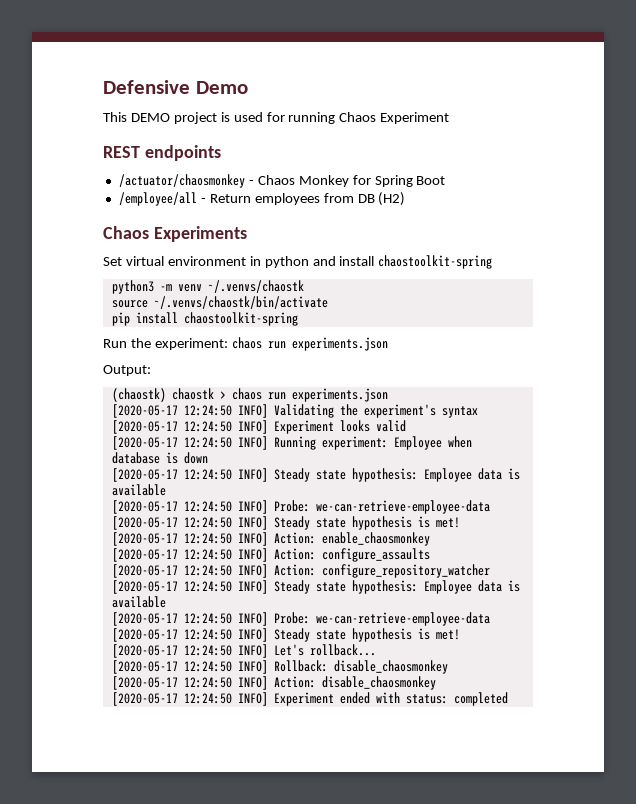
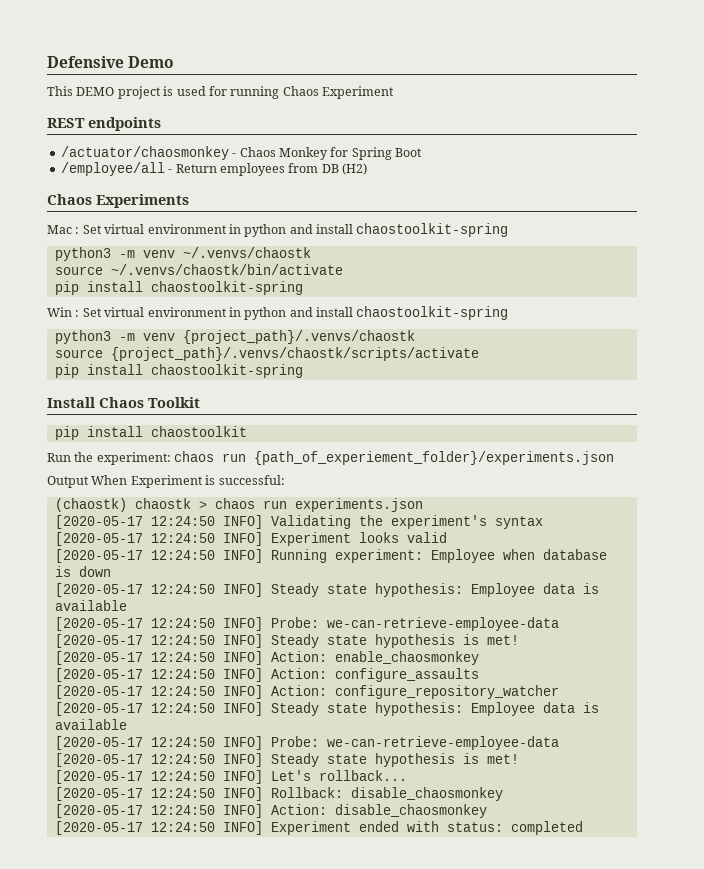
- Set virtual environment in python and install chaostoolkit-spring
+ Mac : Set virtual environment in python and install chaostoolkit-spring
+ Win : Set virtual environment in python and install chaostoolkit-spring
+ python3 -m venv {project_path}/.venvs/chaostk
+ source {project_path}/.venvs/chaostk/scripts/activate
+ pip install chaostoolkit-spring
+ Install Chaos Toolkit
+ pip install chaostoolkit
- Run the experiment: chaos run experiments.json
- Output:
+ Run the experiment: chaos run {path_of_experiement_folder}/experiments.json
+ Output When Experiment is successful:

